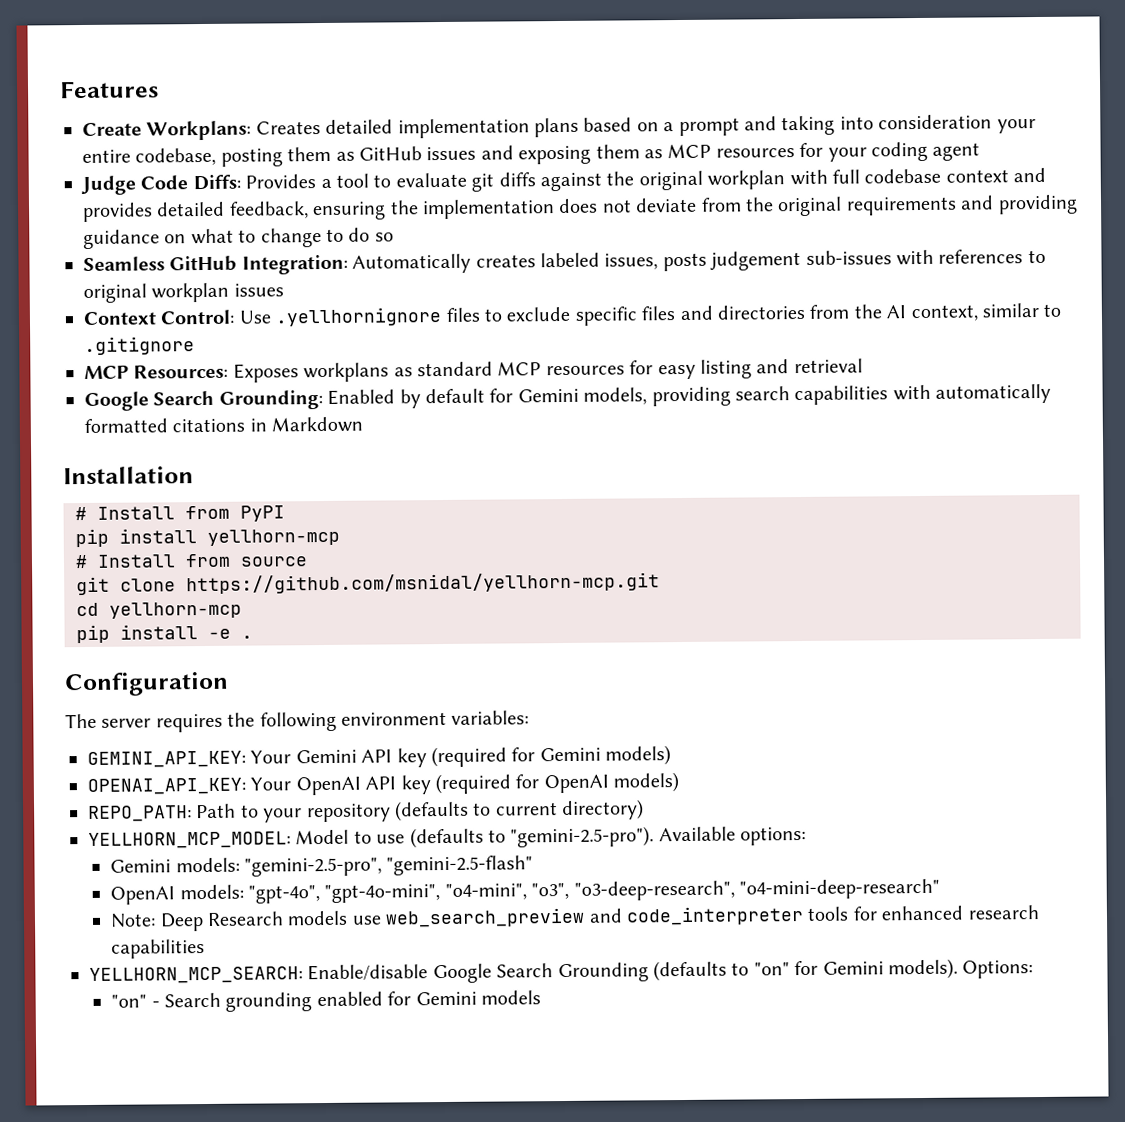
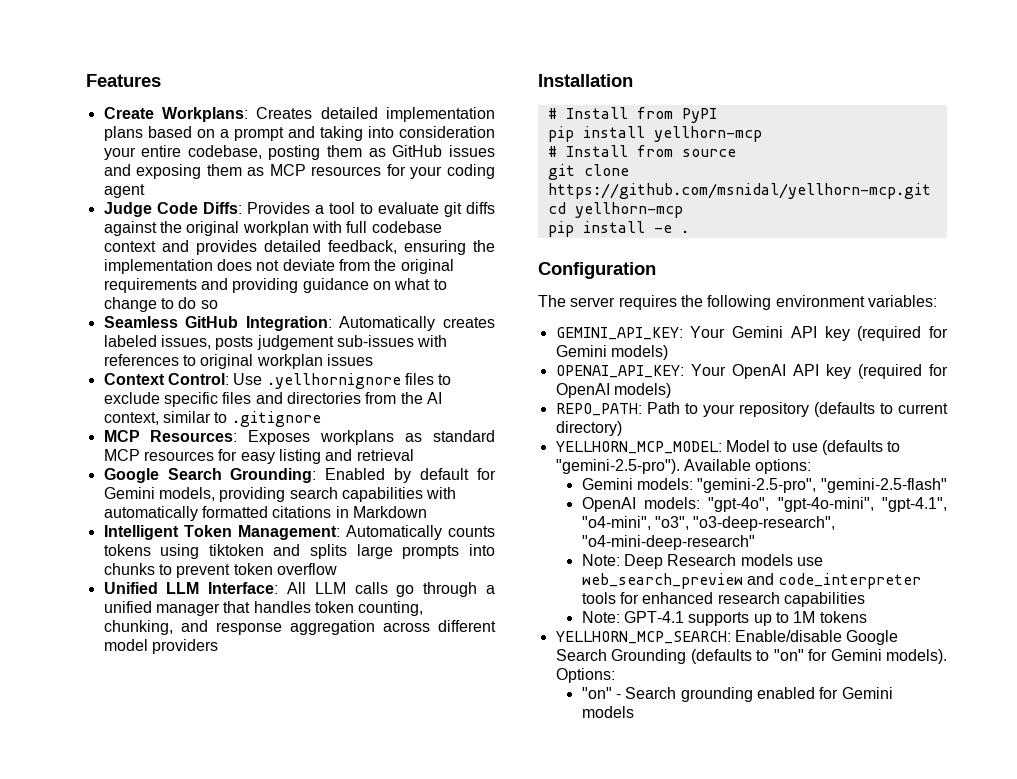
+ Intelligent Token Management: Automatically counts tokens using tiktoken and splits large prompts into chunks to prevent token overflow
+ Unified LLM Interface: All LLM calls go through a unified manager that handles token counting, chunking, and response aggregation across different model providers
- OpenAI models: "gpt-4o", "gpt-4o-mini", "o4-mini", "o3", "o3-deep-research", "o4-mini-deep-research"
+ OpenAI models: "gpt-4o", "gpt-4o-mini", "gpt-4.1", "o4-mini", "o3", "o3-deep-research", "o4-mini-deep-research"
+ Note: GPT-4.1 supports up to 1M tokens

